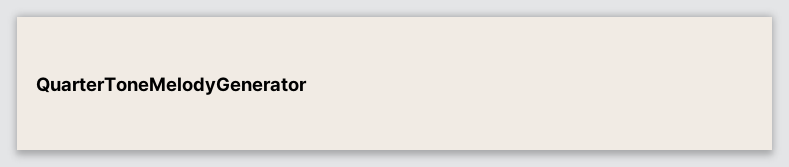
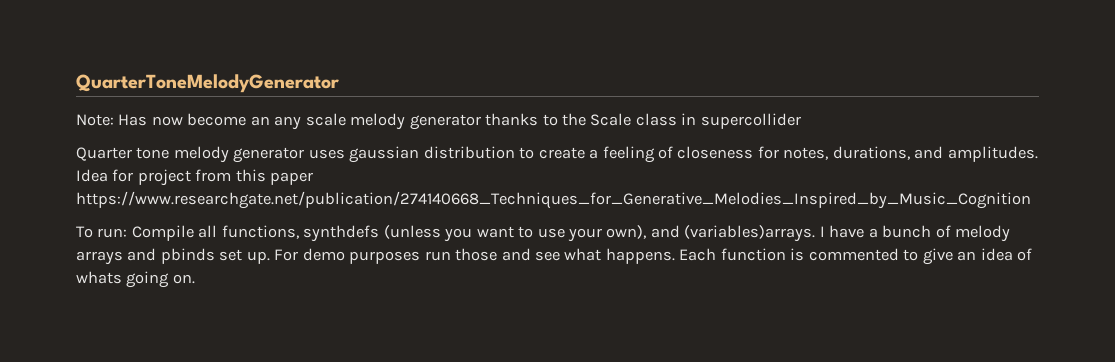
+ Note: Has now become an any scale melody generator thanks to the Scale class in supercollider
+ Quarter tone melody generator uses gaussian distribution to create a feeling of closeness for notes, durations, and amplitudes. Idea for project from this paper https://www.researchgate.net/publication/274140668_Techniques_for_Generative_Melodies_Inspired_by_Music_Cognition
+ To run: Compile all functions, synthdefs (unless you want to use your own), and (variables)arrays. I have a bunch of melody arrays and pbinds set up. For demo purposes run those and see what happens. Each function is commented to give an idea of whats going on.

